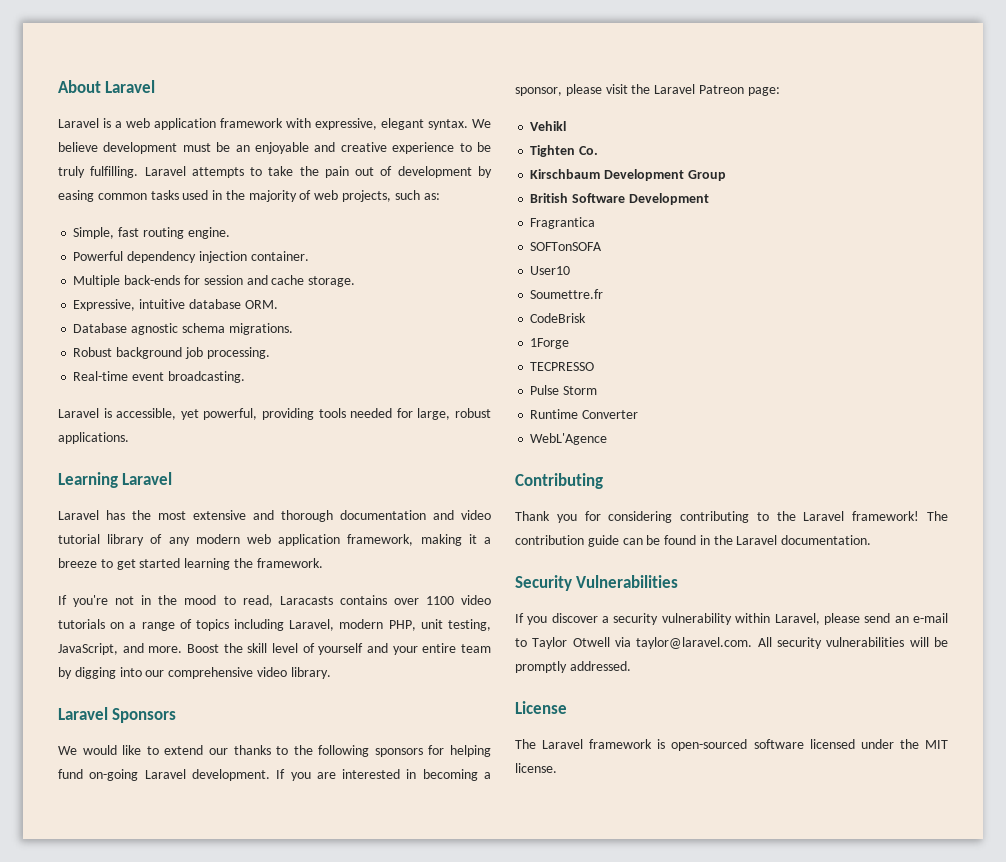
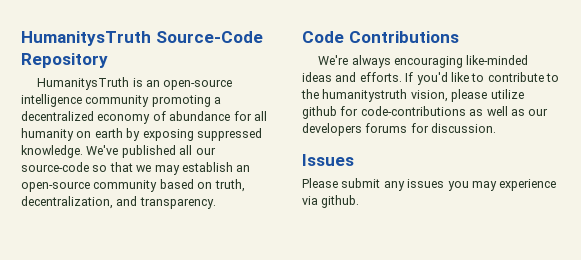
- About Laravel
- Laravel is a web application framework with expressive, elegant syntax. We believe development must be an enjoyable and creative experience to be truly fulfilling. Laravel attempts to take the pain out of development by easing common tasks used in the majority of web projects, such as:
- Simple, fast routing engine.
- Powerful dependency injection container.
- Multiple back-ends for session and cache storage.
- Expressive, intuitive database ORM.
- Database agnostic schema migrations.
- Robust background job processing.
- Real-time event broadcasting.
- Laravel is accessible, yet powerful, providing tools needed for large, robust applications.
- Learning Laravel
- Laravel has the most extensive and thorough documentation and video tutorial library of any modern web application framework, making it a breeze to get started learning the framework.
- If you're not in the mood to read, Laracasts contains over 1100 video tutorials on a range of topics including Laravel, modern PHP, unit testing, JavaScript, and more. Boost the skill level of yourself and your entire team by digging into our comprehensive video library.
- Laravel Sponsors
- We would like to extend our thanks to the following sponsors for helping fund on-going Laravel development. If you are interested in becoming a sponsor, please visit the Laravel Patreon page:
- Vehikl
- Tighten Co.
- Kirschbaum Development Group
- British Software Development
- Fragrantica
- SOFTonSOFA
- User10
- Soumettre.fr
- CodeBrisk
- 1Forge
- TECPRESSO
- Pulse Storm
- Runtime Converter
- WebL'Agence
- Contributing
- Thank you for considering contributing to the Laravel framework! The contribution guide can be found in the Laravel documentation.
- Security Vulnerabilities
- If you discover a security vulnerability within Laravel, please send an e-mail to Taylor Otwell via taylor@laravel.com. All security vulnerabilities will be promptly addressed.
- License
- The Laravel framework is open-sourced software licensed under the MIT license.
+ HumanitysTruth Source-Code Repository
+ HumanitysTruth is an open-source intelligence community promoting a decentralized economy of abundance for all humanity on earth by exposing suppressed knowledge. We've published all our source-code so that we may establish an open-source community based on truth, decentralization, and transparency.
+ Code Contributions
+ We're always encouraging like-minded ideas and efforts. If you'd like to contribute to the humanitystruth vision, please utilize github for code-contributions as well as our developers forums for discussion.
+ Issues
+ Please submit any issues you may experience via github.

